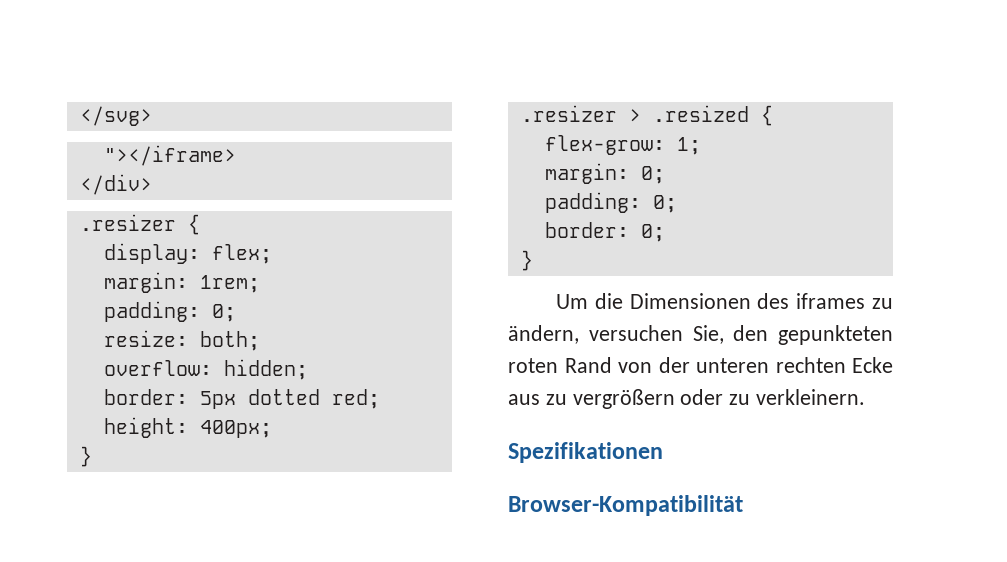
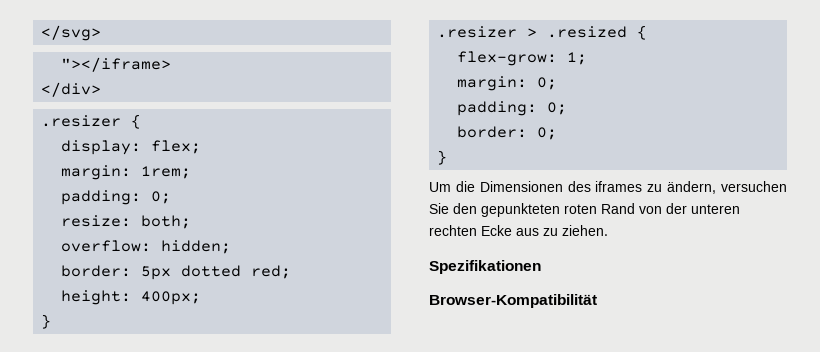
- Um die Dimensionen des iframes zu ändern, versuchen Sie, den gepunkteten roten Rand von der unteren rechten Ecke aus zu vergrößern oder zu verkleinern.
+ Um die Dimensionen des iframes zu ändern, versuchen Sie den gepunkteten roten Rand von der unteren rechten Ecke aus zu ziehen.

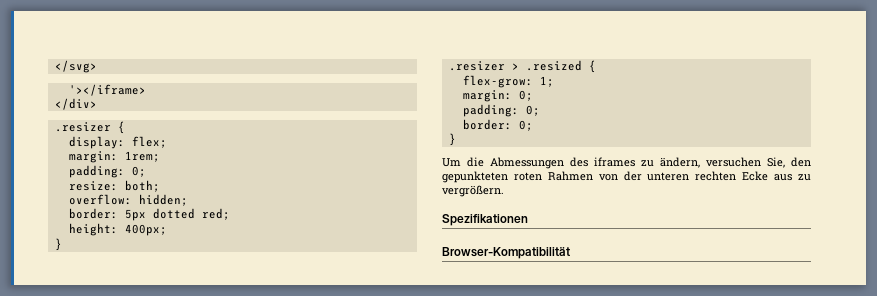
- "></iframe>
+ '></iframe>
- Um die Dimensionen des iframes zu ändern, versuchen Sie den gepunkteten roten Rand von der unteren rechten Ecke aus zu ziehen.
+ Um die Abmessungen des iframes zu ändern, versuchen Sie, den gepunkteten roten Rahmen von der unteren rechten Ecke aus zu vergrößern.

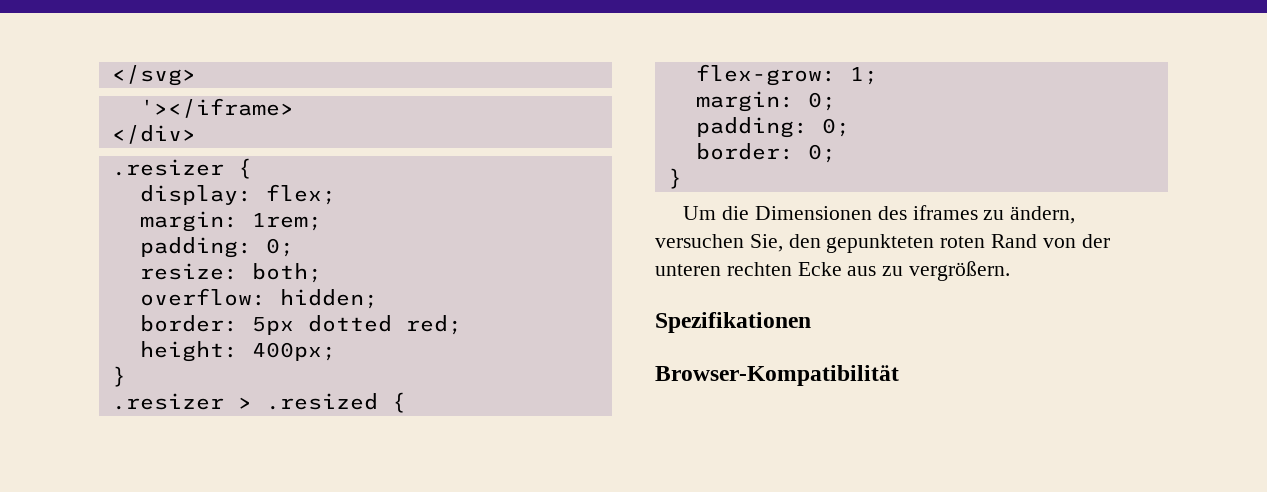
- Um die Abmessungen des iframes zu ändern, versuchen Sie, den gepunkteten roten Rahmen von der unteren rechten Ecke aus zu vergrößern.
+ Um die Dimensionen des iframes zu ändern, versuchen Sie, den gepunkteten roten Rand von der unteren rechten Ecke aus zu vergrößern.

